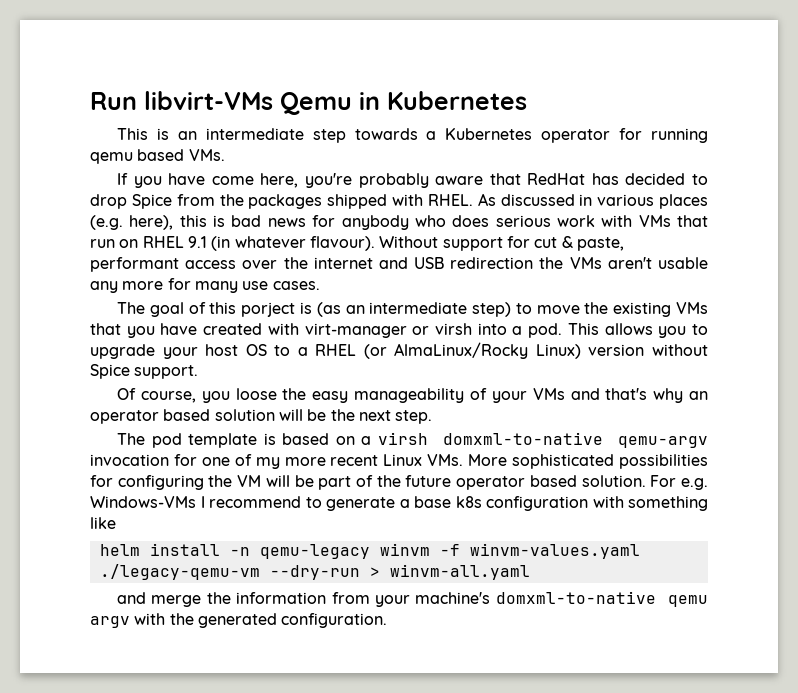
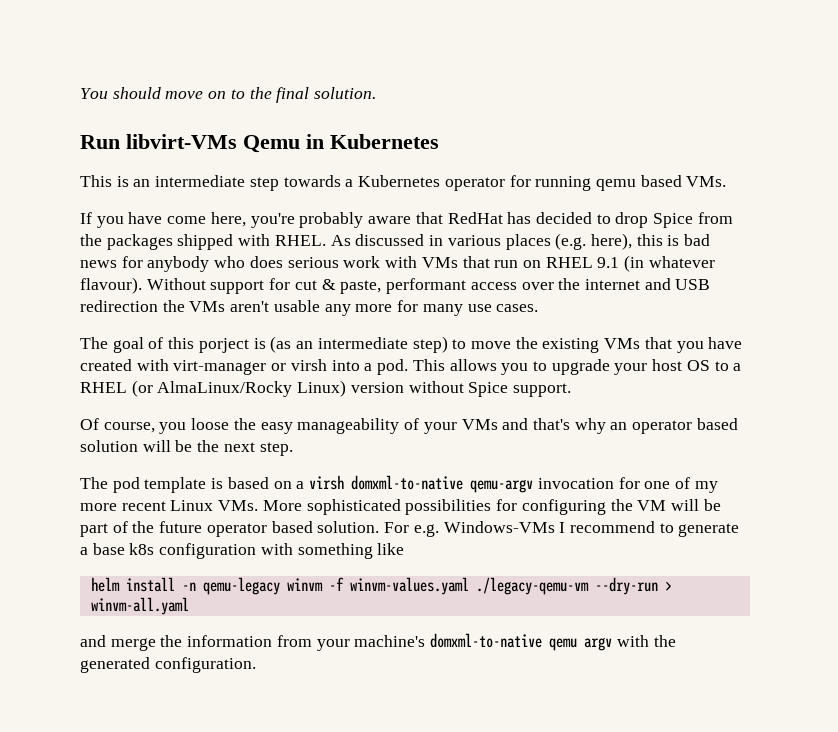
+ You should move on to the final solution.

